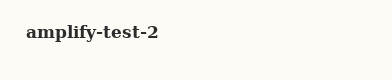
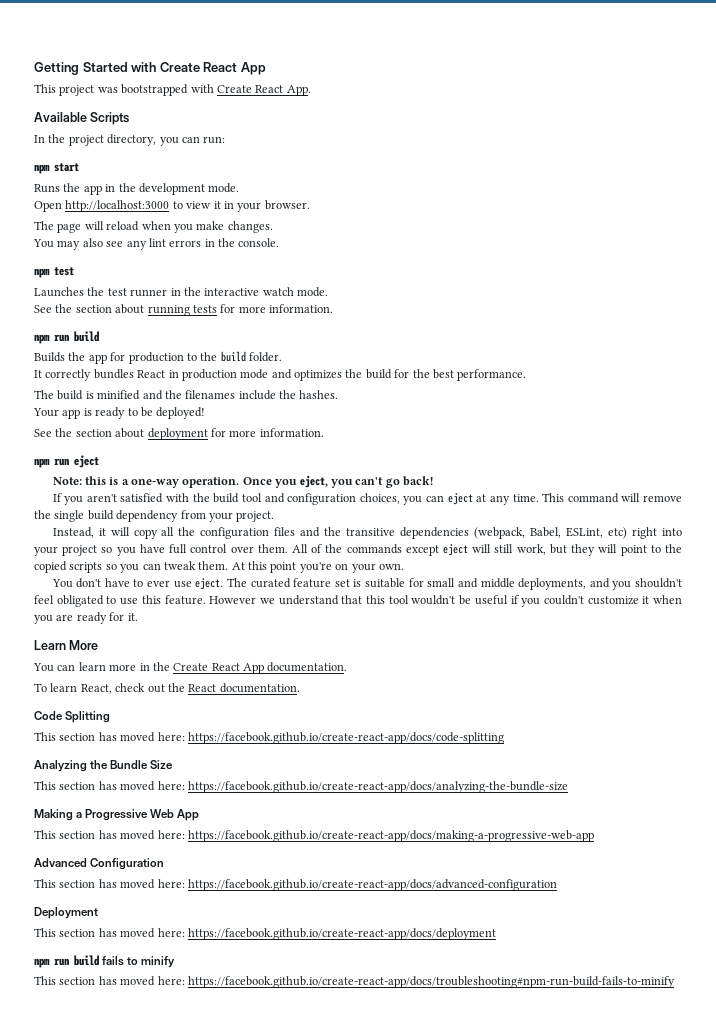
- amplify-test-2
+ Getting Started with Create React App
+ This project was bootstrapped with Create React App.
+ Available Scripts
+ In the project directory, you can run:
+ npm start
+ Runs the app in the development mode.
+ Open http://localhost:3000 to view it in your browser.
+ The page will reload when you make changes.
+ You may also see any lint errors in the console.
+ npm test
+ Launches the test runner in the interactive watch mode.
+ See the section about running tests for more information.
+ npm run build
+ Builds the app for production to the build folder.
+ It correctly bundles React in production mode and optimizes the build for the best performance.
+ The build is minified and the filenames include the hashes.
+ Your app is ready to be deployed!
+ See the section about deployment for more information.
+ npm run eject
+ Note: this is a one-way operation. Once you eject, you can't go back!
+ If you aren't satisfied with the build tool and configuration choices, you can eject at any time. This command will remove the single build dependency from your project.
+ Instead, it will copy all the configuration files and the transitive dependencies (webpack, Babel, ESLint, etc) right into your project so you have full control over them. All of the commands except eject will still work, but they will point to the copied scripts so you can tweak them. At this point you're on your own.
+ You don't have to ever use eject. The curated feature set is suitable for small and middle deployments, and you shouldn't feel obligated to use this feature. However we understand that this tool wouldn't be useful if you couldn't customize it when you are ready for it.
+ Learn More
+ You can learn more in the Create React App documentation.
+ To learn React, check out the React documentation.
+ Code Splitting
+ This section has moved here: https://facebook.github.io/create-react-app/docs/code-splitting
+ Analyzing the Bundle Size
+ This section has moved here: https://facebook.github.io/create-react-app/docs/analyzing-the-bundle-size
+ Making a Progressive Web App
+ This section has moved here: https://facebook.github.io/create-react-app/docs/making-a-progressive-web-app
+ Advanced Configuration
+ This section has moved here: https://facebook.github.io/create-react-app/docs/advanced-configuration
+ Deployment
+ This section has moved here: https://facebook.github.io/create-react-app/docs/deployment
+ npm run build fails to minify
+ This section has moved here: https://facebook.github.io/create-react-app/docs/troubleshooting#npm-run-build-fails-to-minify

